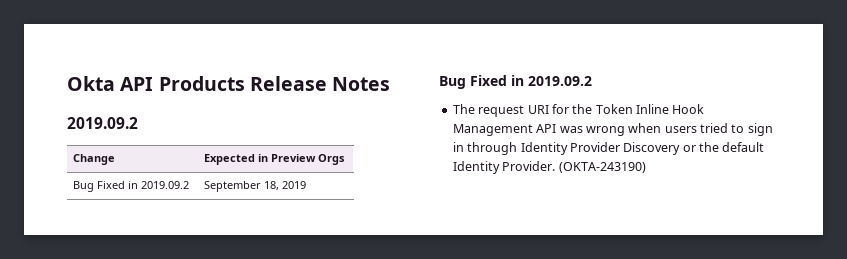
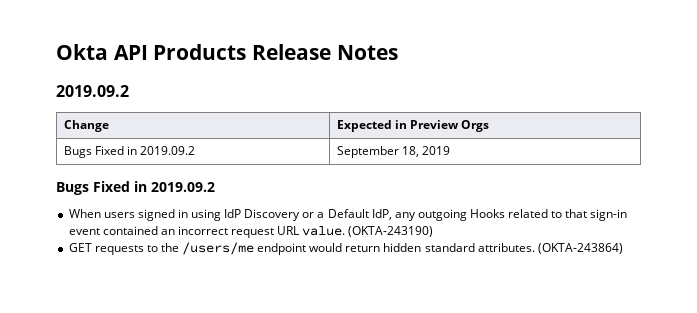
- Bug Fixed in 2019.09.2 | September 18, 2019
- Bug Fixed in 2019.09.2
+ Bugs Fixed in 2019.09.2 | September 18, 2019
+ Bugs Fixed in 2019.09.2
- The request URI for the Token Inline Hook Management API was wrong when users tried to sign in through Identity Provider Discovery or the default Identity Provider. (OKTA-243190)
+ When users signed in using IdP Discovery or a Default IdP, any outgoing Hooks related to that sign-in event contained an incorrect request URL value. (OKTA-243190)
+ GET requests to the /users/me endpoint would return hidden standard attributes. (OKTA-243864)

